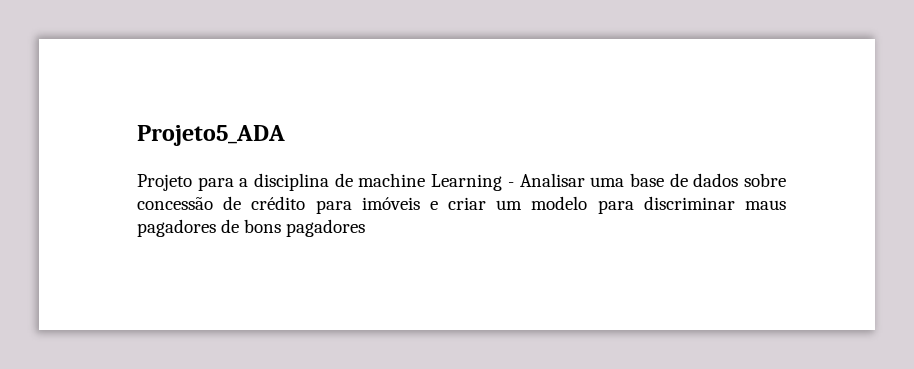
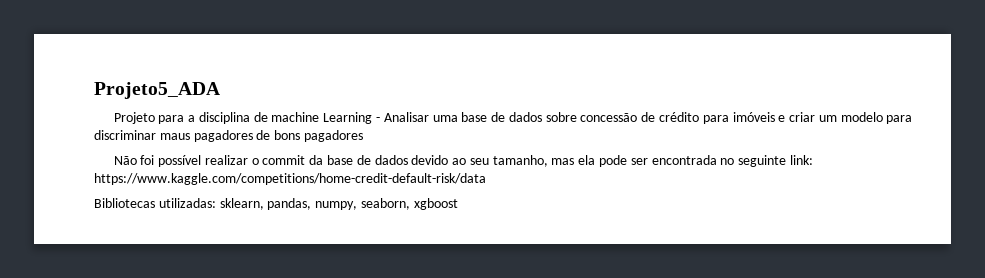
+ Não foi possível realizar o commit da base de dados devido ao seu tamanho, mas ela pode ser encontrada no seguinte link: https://www.kaggle.com/competitions/home-credit-default-risk/data
+ Bibliotecas utilizadas: sklearn, pandas, numpy, seaborn, xgboost

